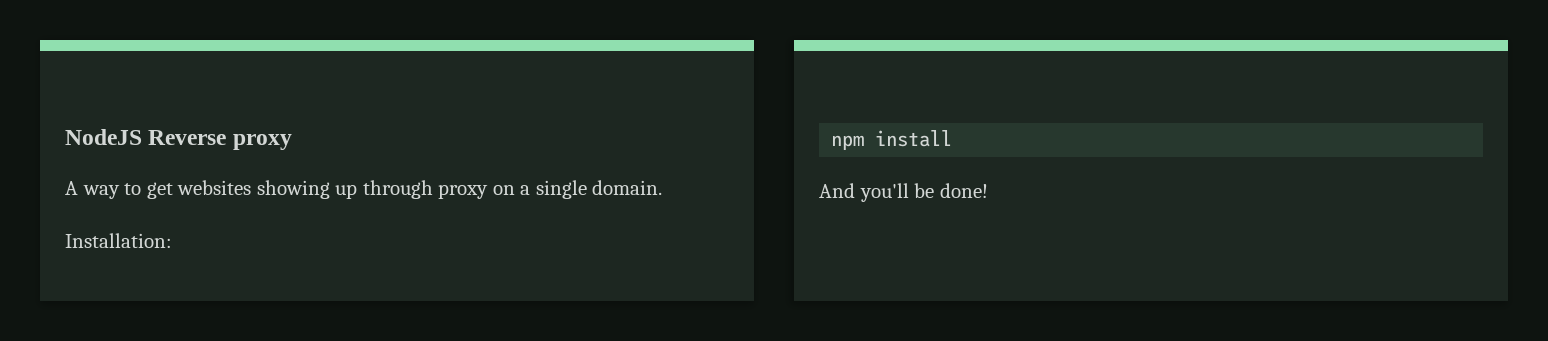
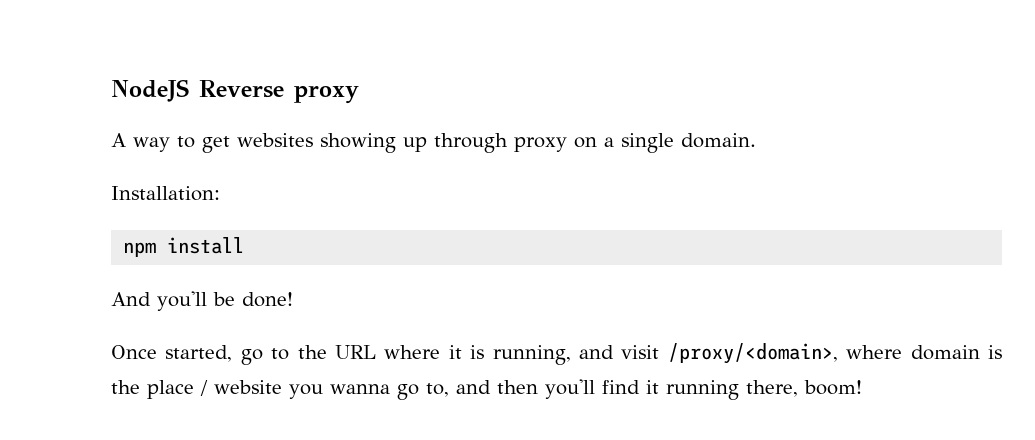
+ Once started, go to the URL where it is running, and visit /proxy/<domain>, where domain is the place / website you wanna go to, and then you'll find it running there, boom!

